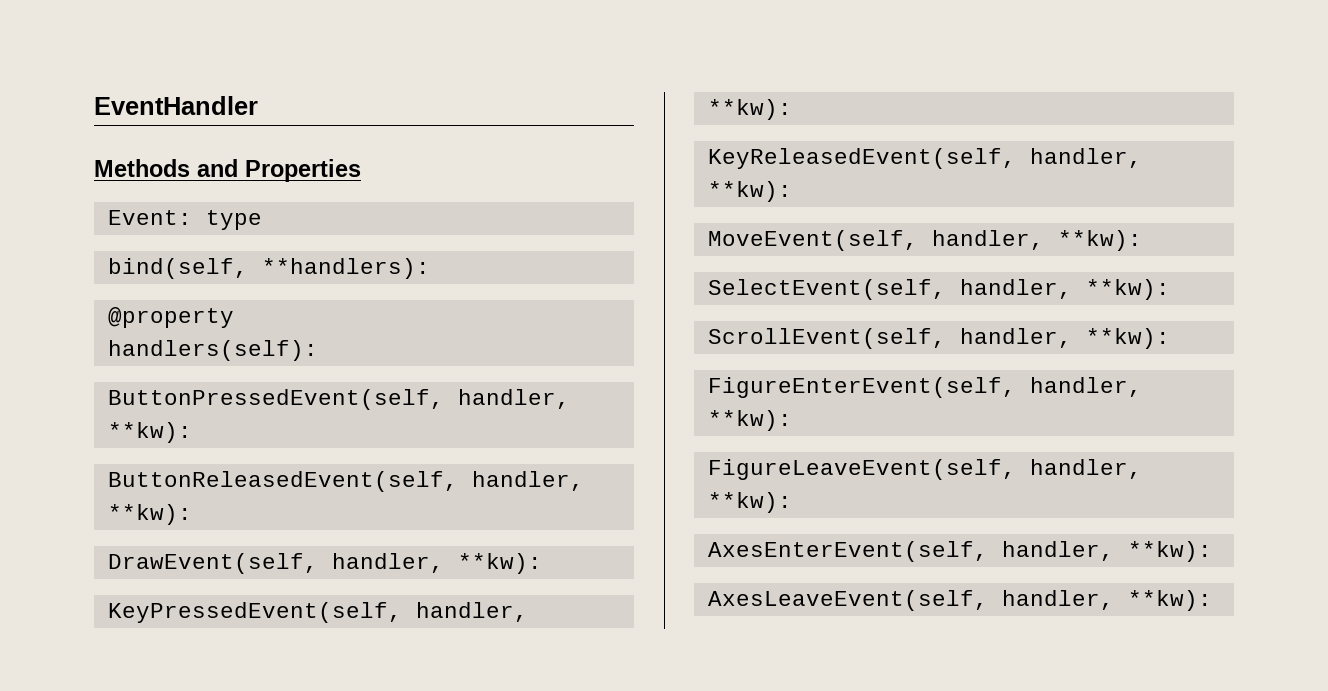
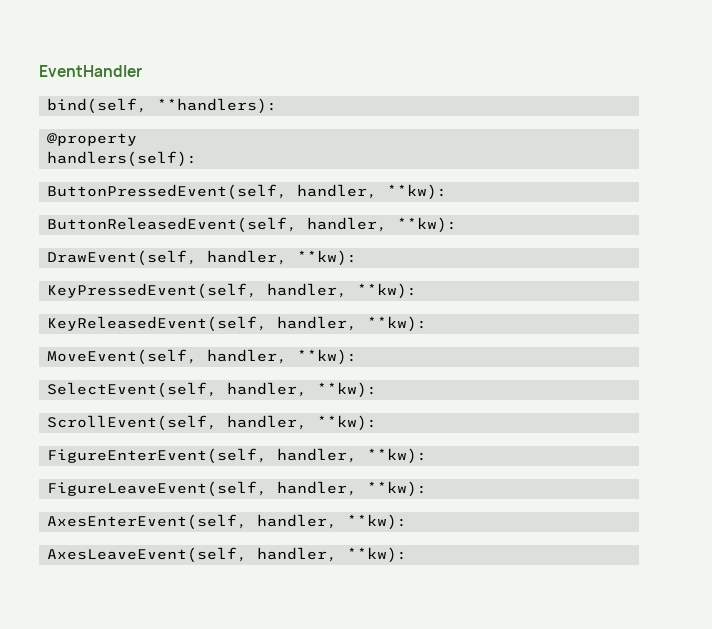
- Methods and Properties
- Event: type

